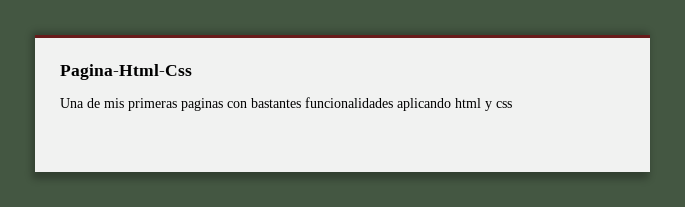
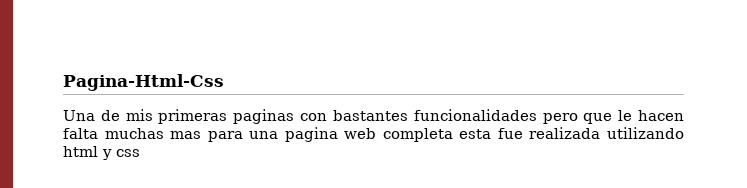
- Una de mis primeras paginas con bastantes funcionalidades aplicando html y css
+ Una de mis primeras paginas con bastantes funcionalidades pero que le hacen falta muchas mas para una pagina web completa esta fue realizada utilizando html y css

